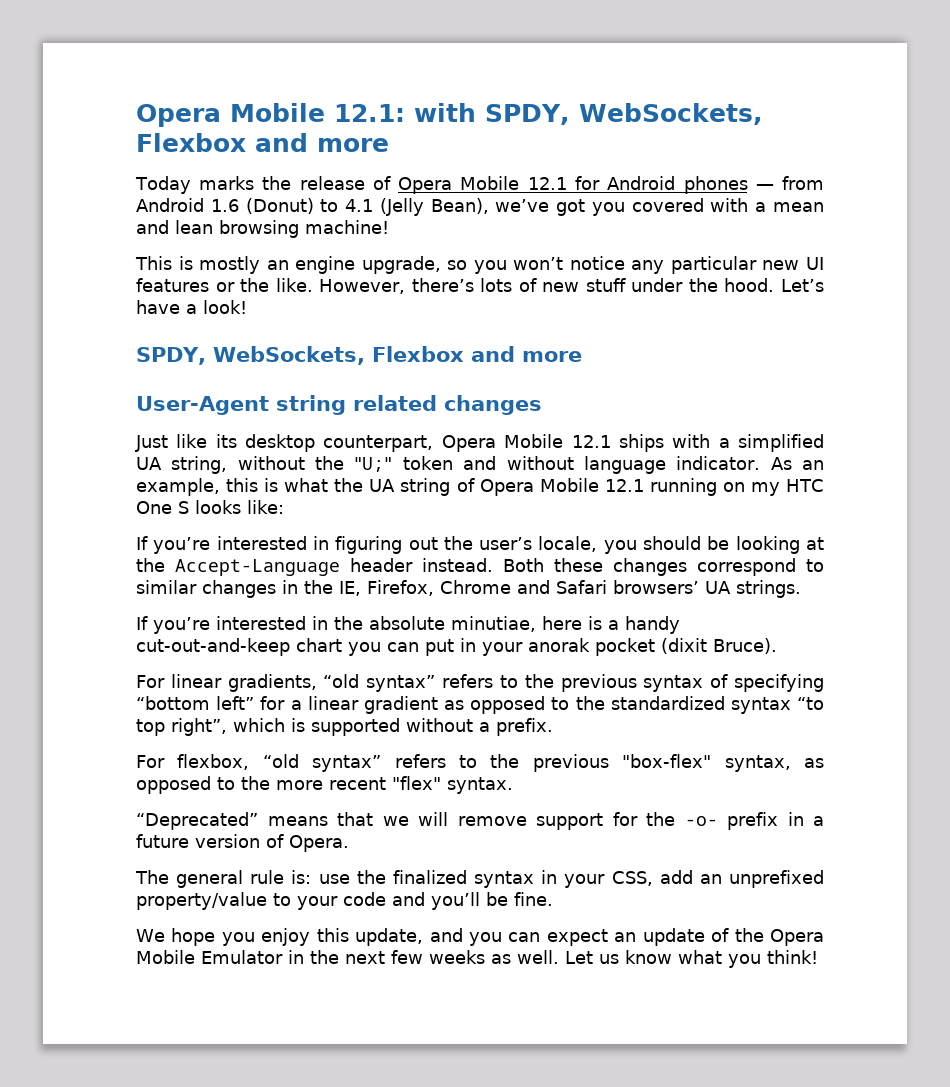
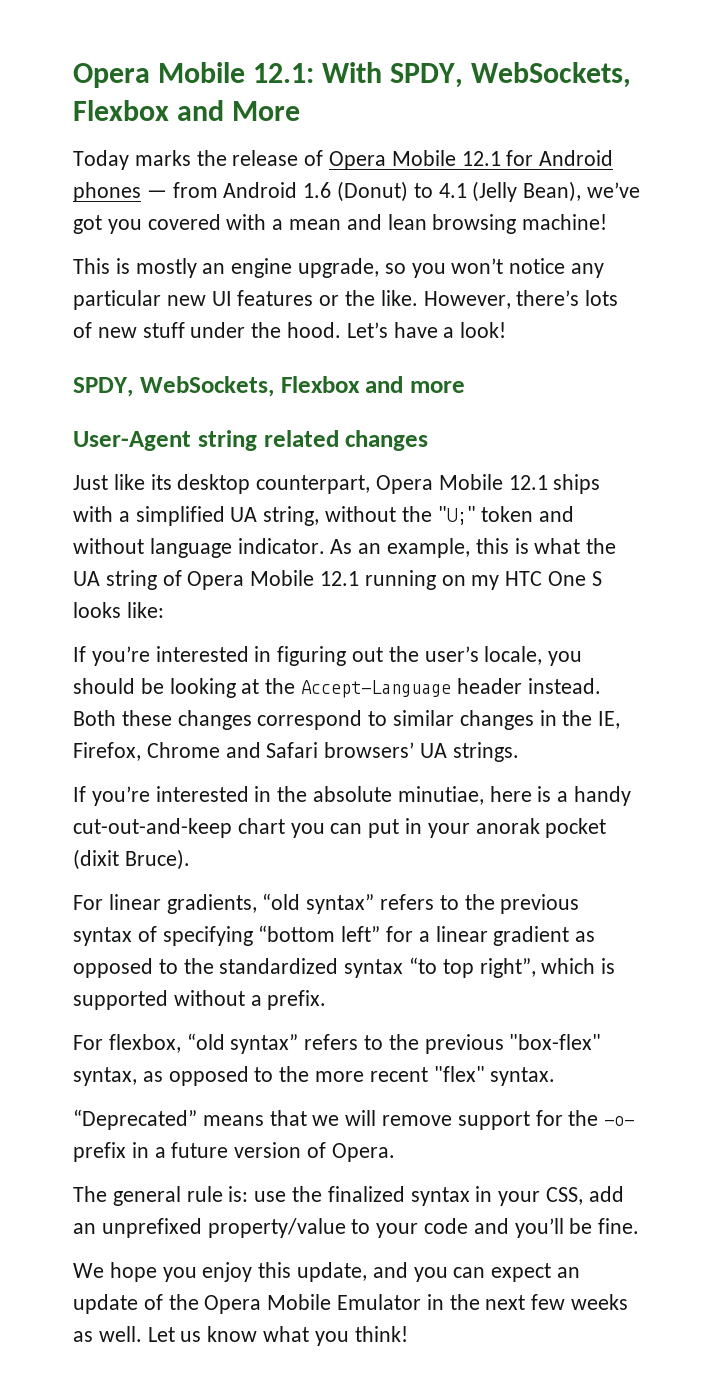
- Opera Mobile 12.1: with SPDY, WebSockets, Flexbox and more
+ Opera Mobile 12.1: With SPDY, WebSockets, Flexbox and More

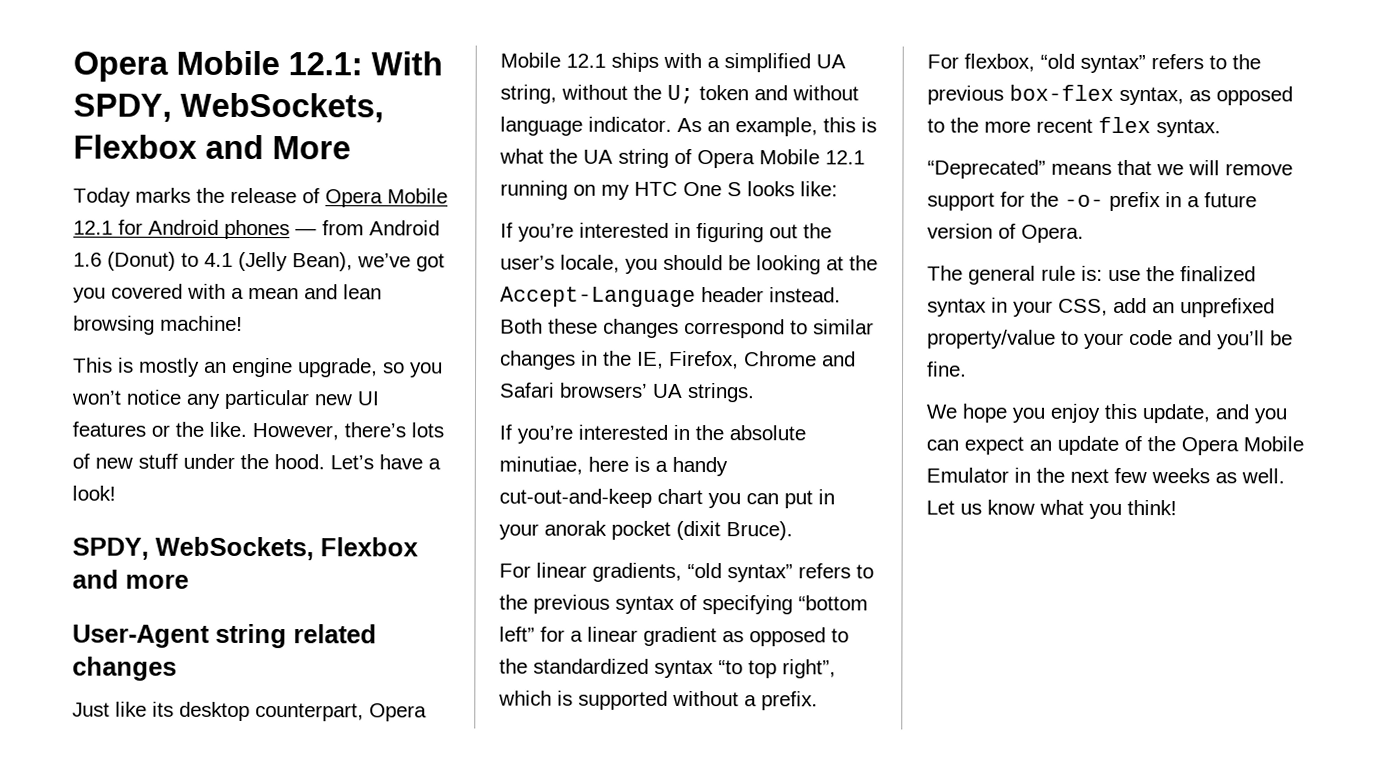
- Just like its desktop counterpart, Opera Mobile 12.1 ships with a simplified UA string, without the "U;" token and without language indicator.
+ Just like its desktop counterpart, Opera Mobile 12.1 ships with a simplified UA string, without the U; token and without language indicator.
- For flexbox, “old syntax” refers to the previous "box-flex" syntax, as opposed to the more recent "flex" syntax.
+ For flexbox, “old syntax” refers to the previous box-flex syntax, as opposed to the more recent flex syntax.

